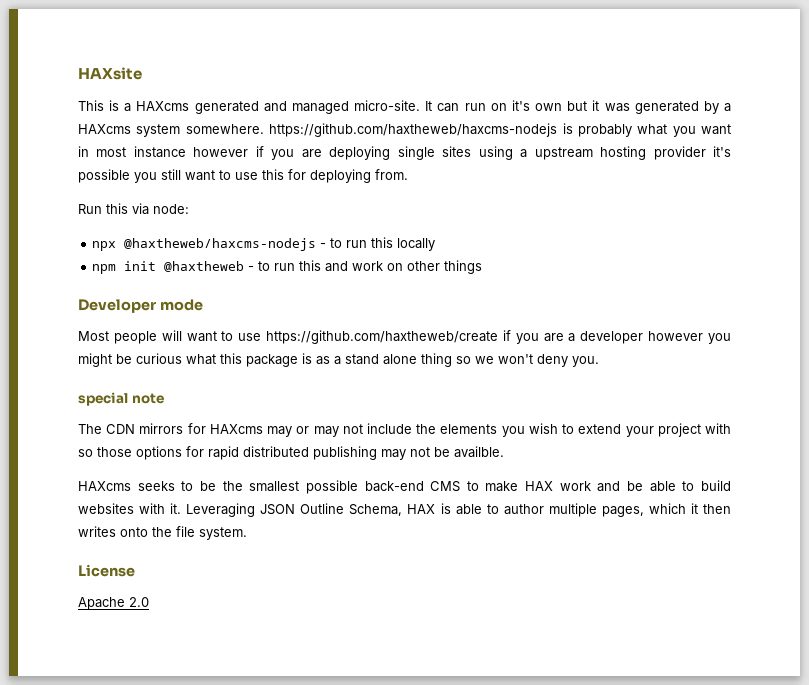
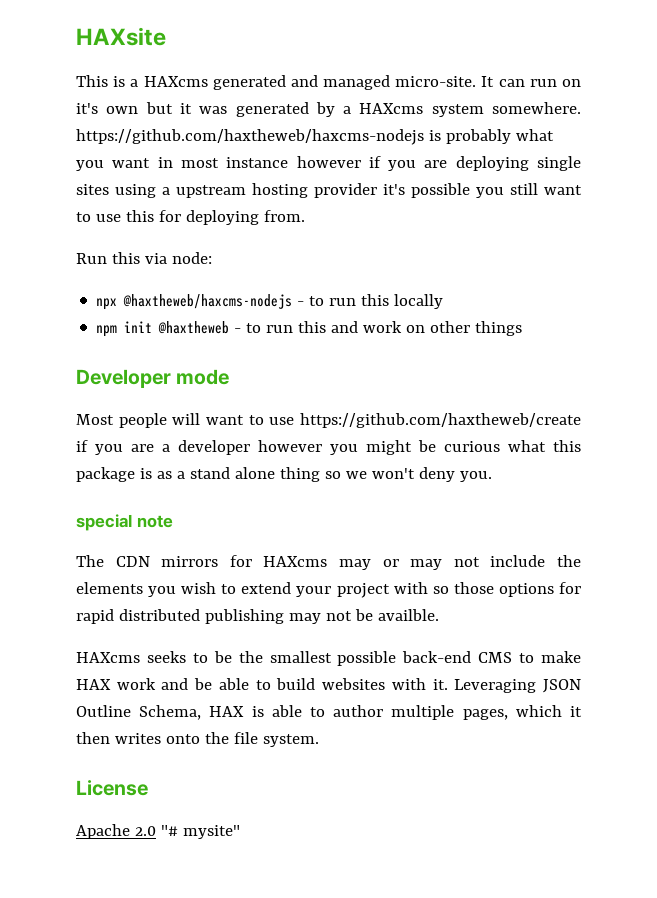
- Apache 2.0
+ Apache 2.0 "# mysite"

